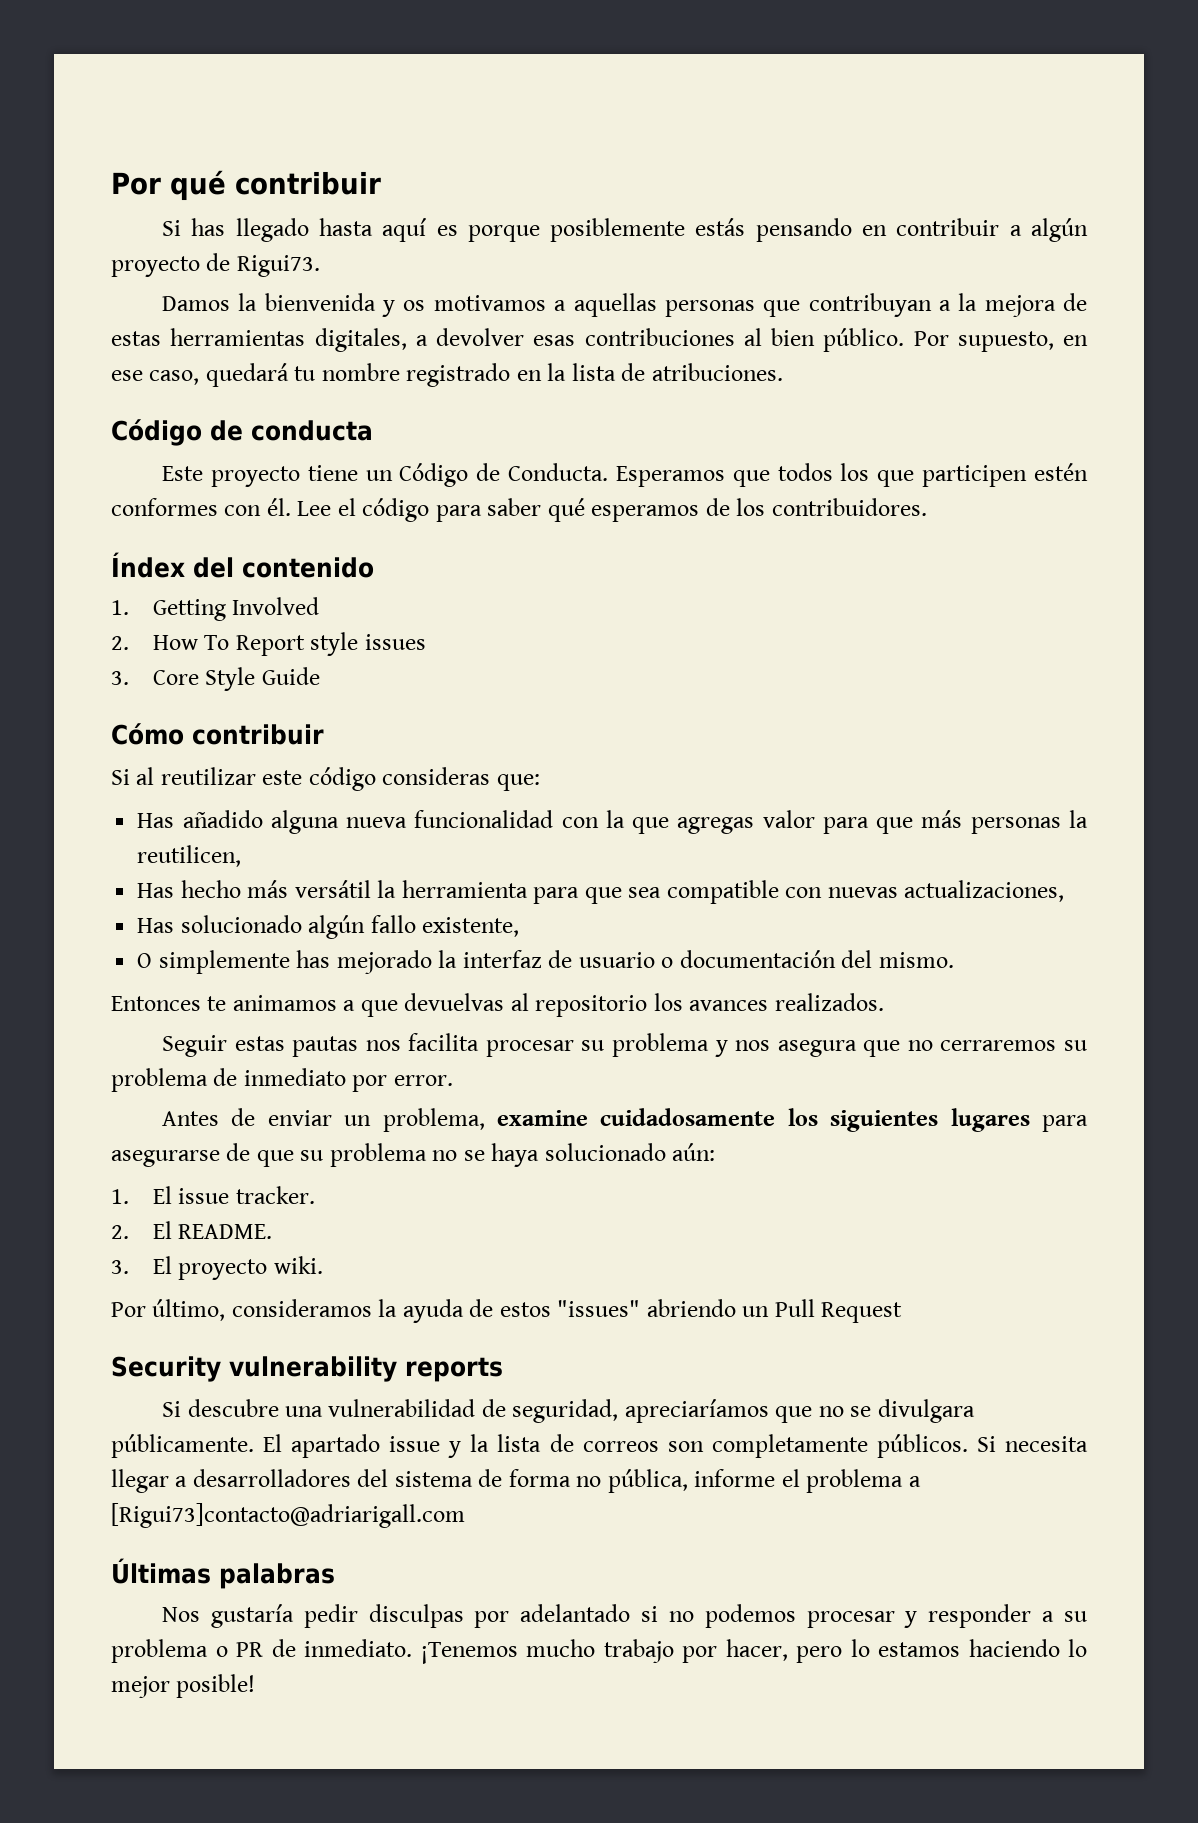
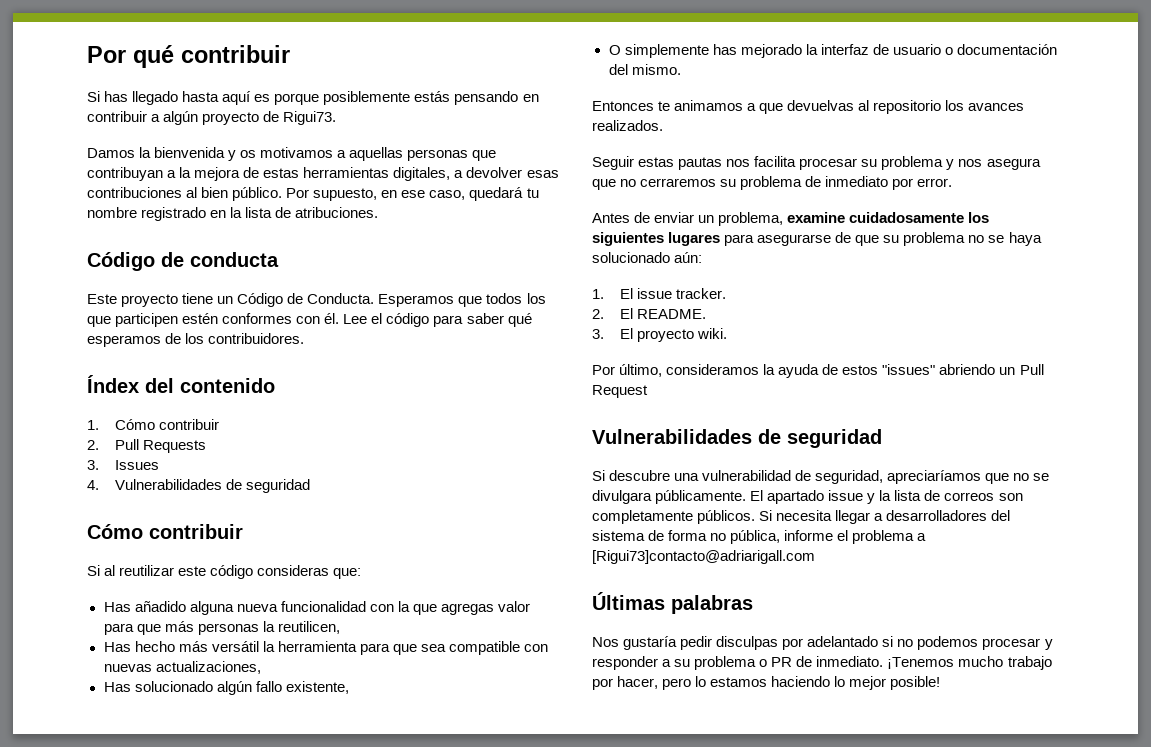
- 1. Getting Involved
- 2. How To Report style issues
- 3. Core Style Guide
+ 1. Cómo contribuir
+ 2. Pull Requests
+ 3. Issues
+ 4. Vulnerabilidades de seguridad
  Por último, consideramos la ayuda de estos "issues" abriendo un Pull Request
- Security vulnerability reports
+ Vulnerabilidades de seguridad

